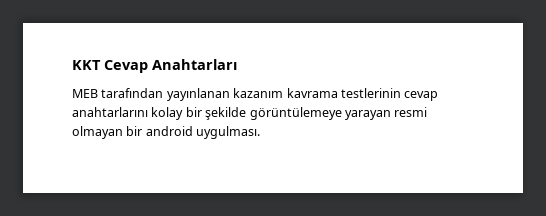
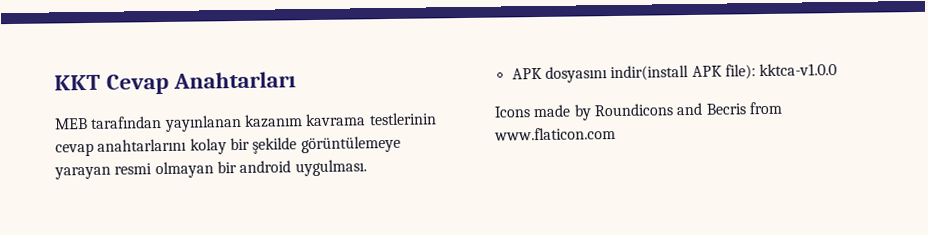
+ APK dosyasını indir(install APK file): kktca-v1.0.0
+ Icons made by Roundicons and Becris from www.flaticon.com

